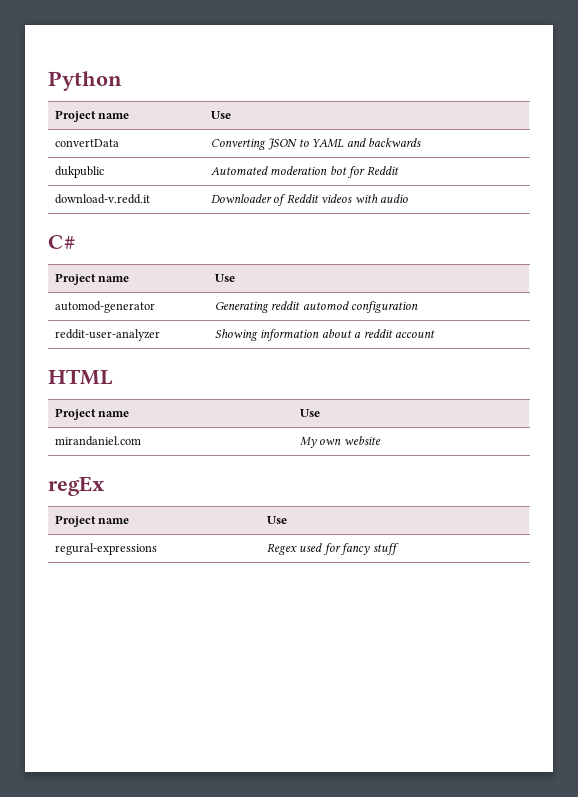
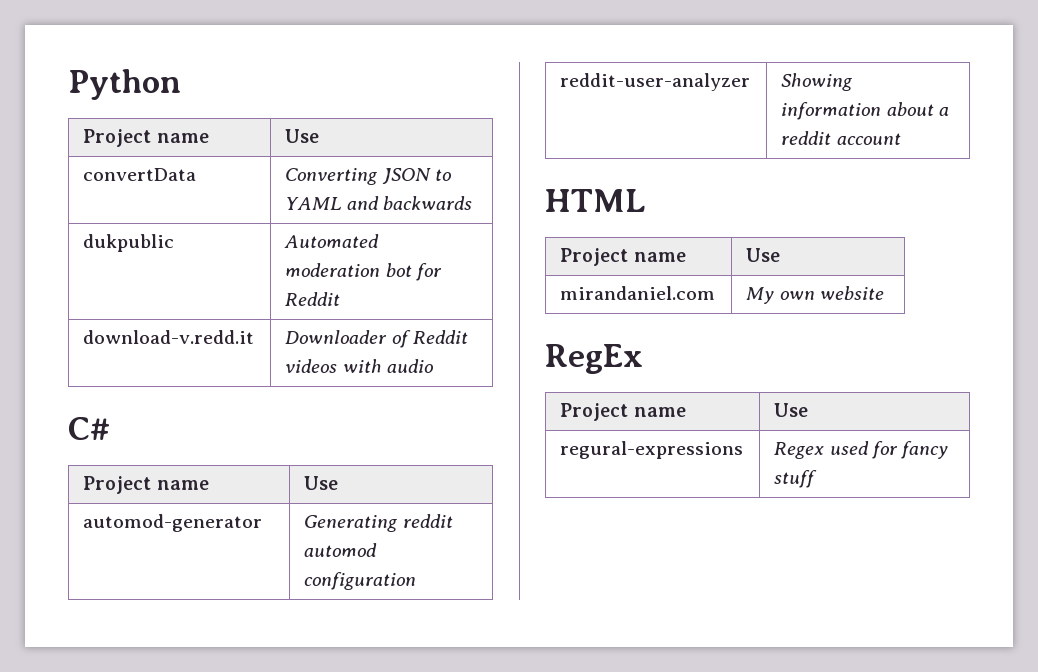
- regEx
+ RegEx

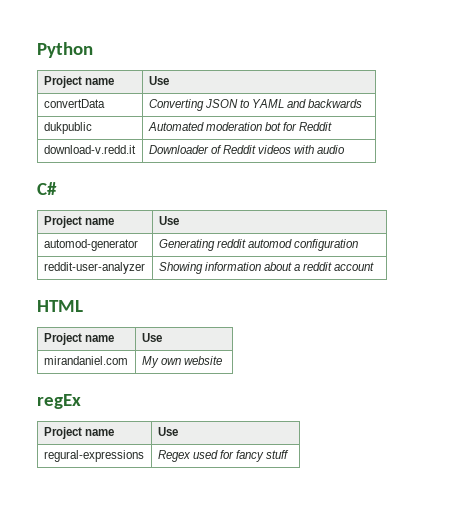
- RegEx
+ regEx

